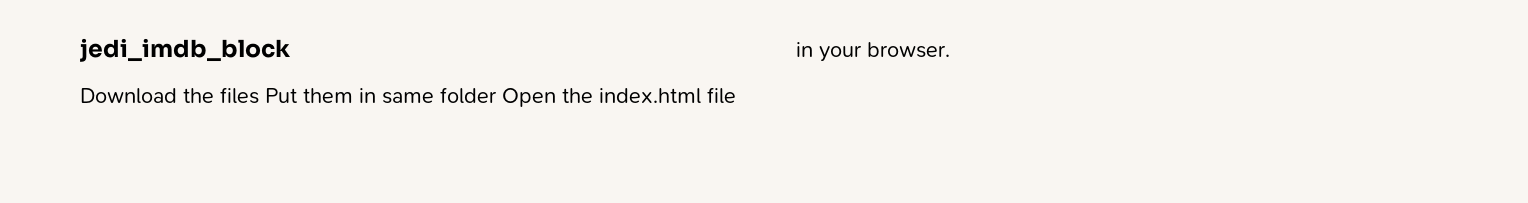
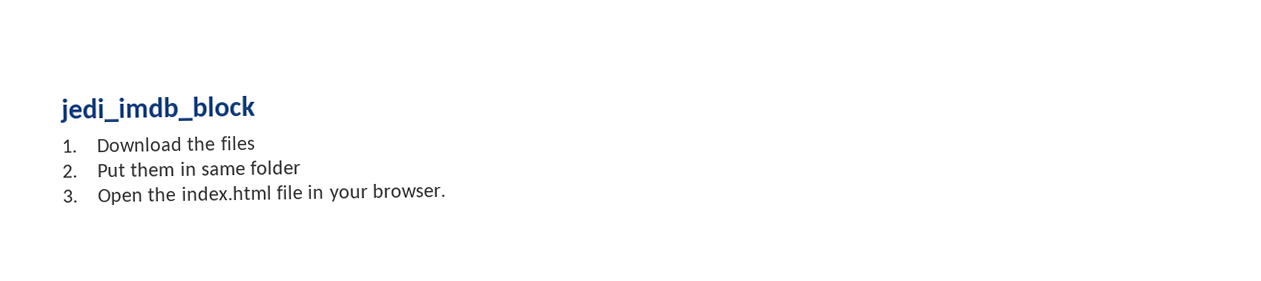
- Download the files Put them in same folder Open the index.html file in your browser.
+ 1. Download the files
+ 2. Put them in same folder
+ 3. Open the index.html file in your browser.

